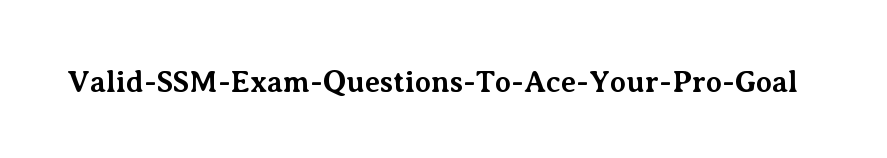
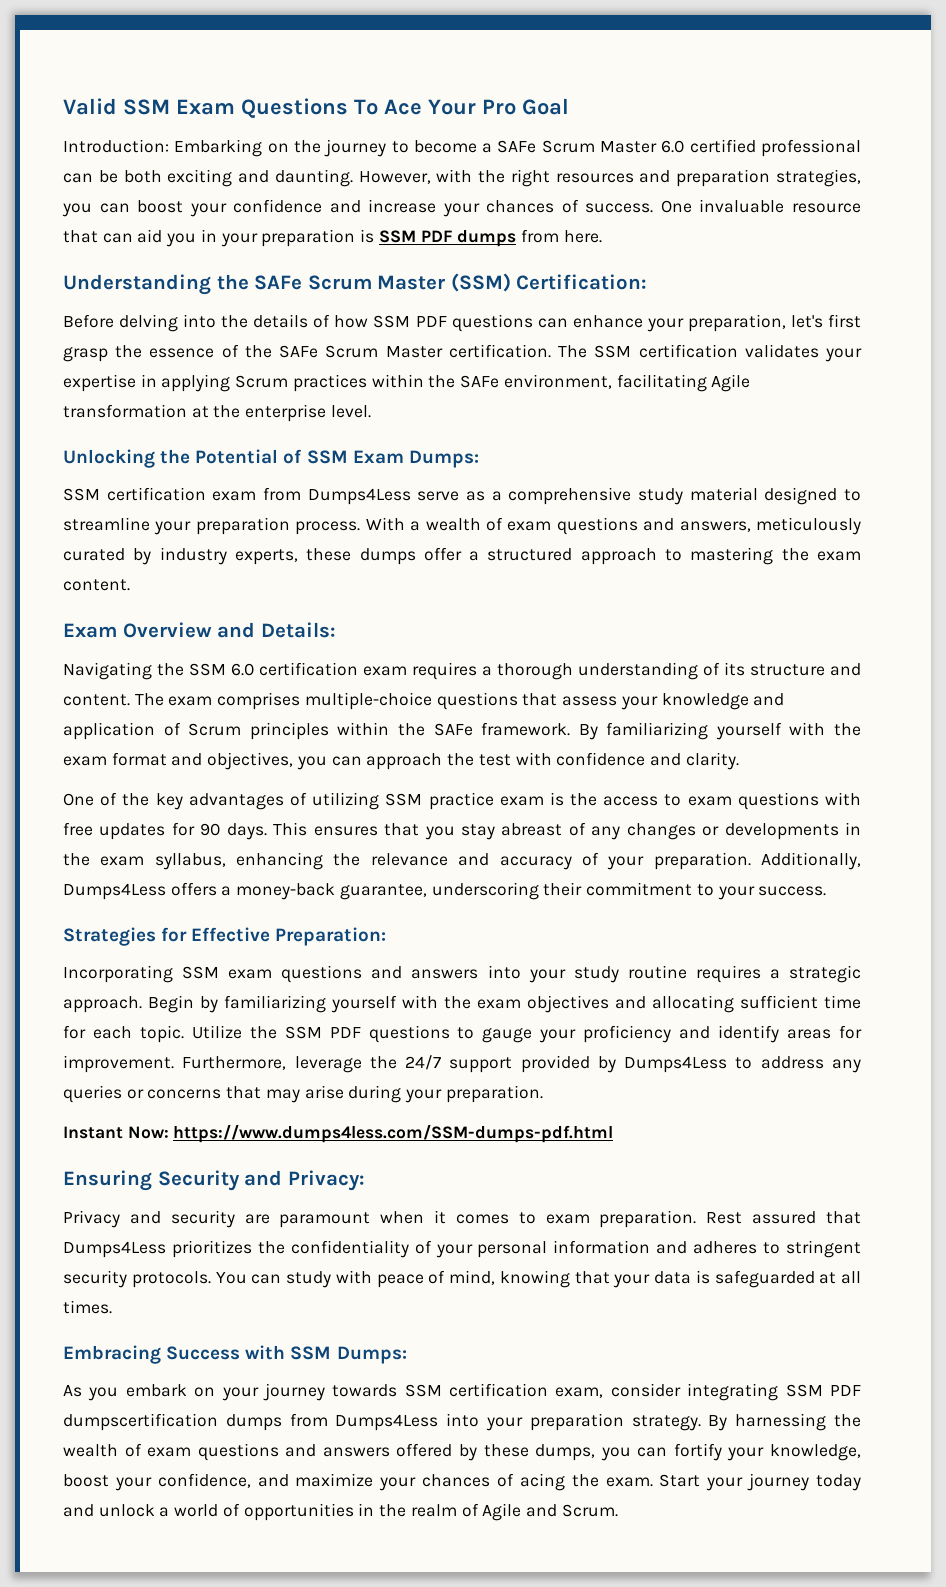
- Valid-SSM-Exam-Questions-To-Ace-Your-Pro-Goal
+ Valid SSM Exam Questions To Ace Your Pro Goal
+ Introduction: Embarking on the journey to become a SAFe Scrum Master 6.0 certified professional can be both exciting and daunting. However, with the right resources and preparation strategies, you can boost your confidence and increase your chances of success. One invaluable resource that can aid you in your preparation is SSM PDF dumps from here.
+ Understanding the SAFe Scrum Master (SSM) Certification:
+ Before delving into the details of how SSM PDF questions can enhance your preparation, let's first grasp the essence of the SAFe Scrum Master certification. The SSM certification validates your expertise in applying Scrum practices within the SAFe environment, facilitating Agile transformation at the enterprise level.
+ Unlocking the Potential of SSM Exam Dumps:
+ SSM certification exam from Dumps4Less serve as a comprehensive study material designed to streamline your preparation process. With a wealth of exam questions and answers, meticulously curated by industry experts, these dumps offer a structured approach to mastering the exam content.
+ Exam Overview and Details:
+ Navigating the SSM 6.0 certification exam requires a thorough understanding of its structure and content. The exam comprises multiple-choice questions that assess your knowledge and application of Scrum principles within the SAFe framework. By familiarizing yourself with the exam format and objectives, you can approach the test with confidence and clarity.
+ One of the key advantages of utilizing SSM practice exam is the access to exam questions with free updates for 90 days. This ensures that you stay abreast of any changes or developments in the exam syllabus, enhancing the relevance and accuracy of your preparation. Additionally, Dumps4Less offers a money-back guarantee, underscoring their commitment to your success.
+ Strategies for Effective Preparation:
+ Incorporating SSM exam questions and answers into your study routine requires a strategic approach. Begin by familiarizing yourself with the exam objectives and allocating sufficient time for each topic. Utilize the SSM PDF questions to gauge your proficiency and identify areas for improvement. Furthermore, leverage the 24/7 support provided by Dumps4Less to address any queries or concerns that may arise during your preparation.
+ Instant Now: https://www.dumps4less.com/SSM-dumps-pdf.html
+ Ensuring Security and Privacy:
+ Privacy and security are paramount when it comes to exam preparation. Rest assured that Dumps4Less prioritizes the confidentiality of your personal information and adheres to stringent security protocols. You can study with peace of mind, knowing that your data is safeguarded at all times.
+ Embracing Success with SSM Dumps:
+ As you embark on your journey towards SSM certification exam, consider integrating SSM PDF dumpscertification dumps from Dumps4Less into your preparation strategy. By harnessing the wealth of exam questions and answers offered by these dumps, you can fortify your knowledge, boost your confidence, and maximize your chances of acing the exam. Start your journey today and unlock a world of opportunities in the realm of Agile and Scrum.

